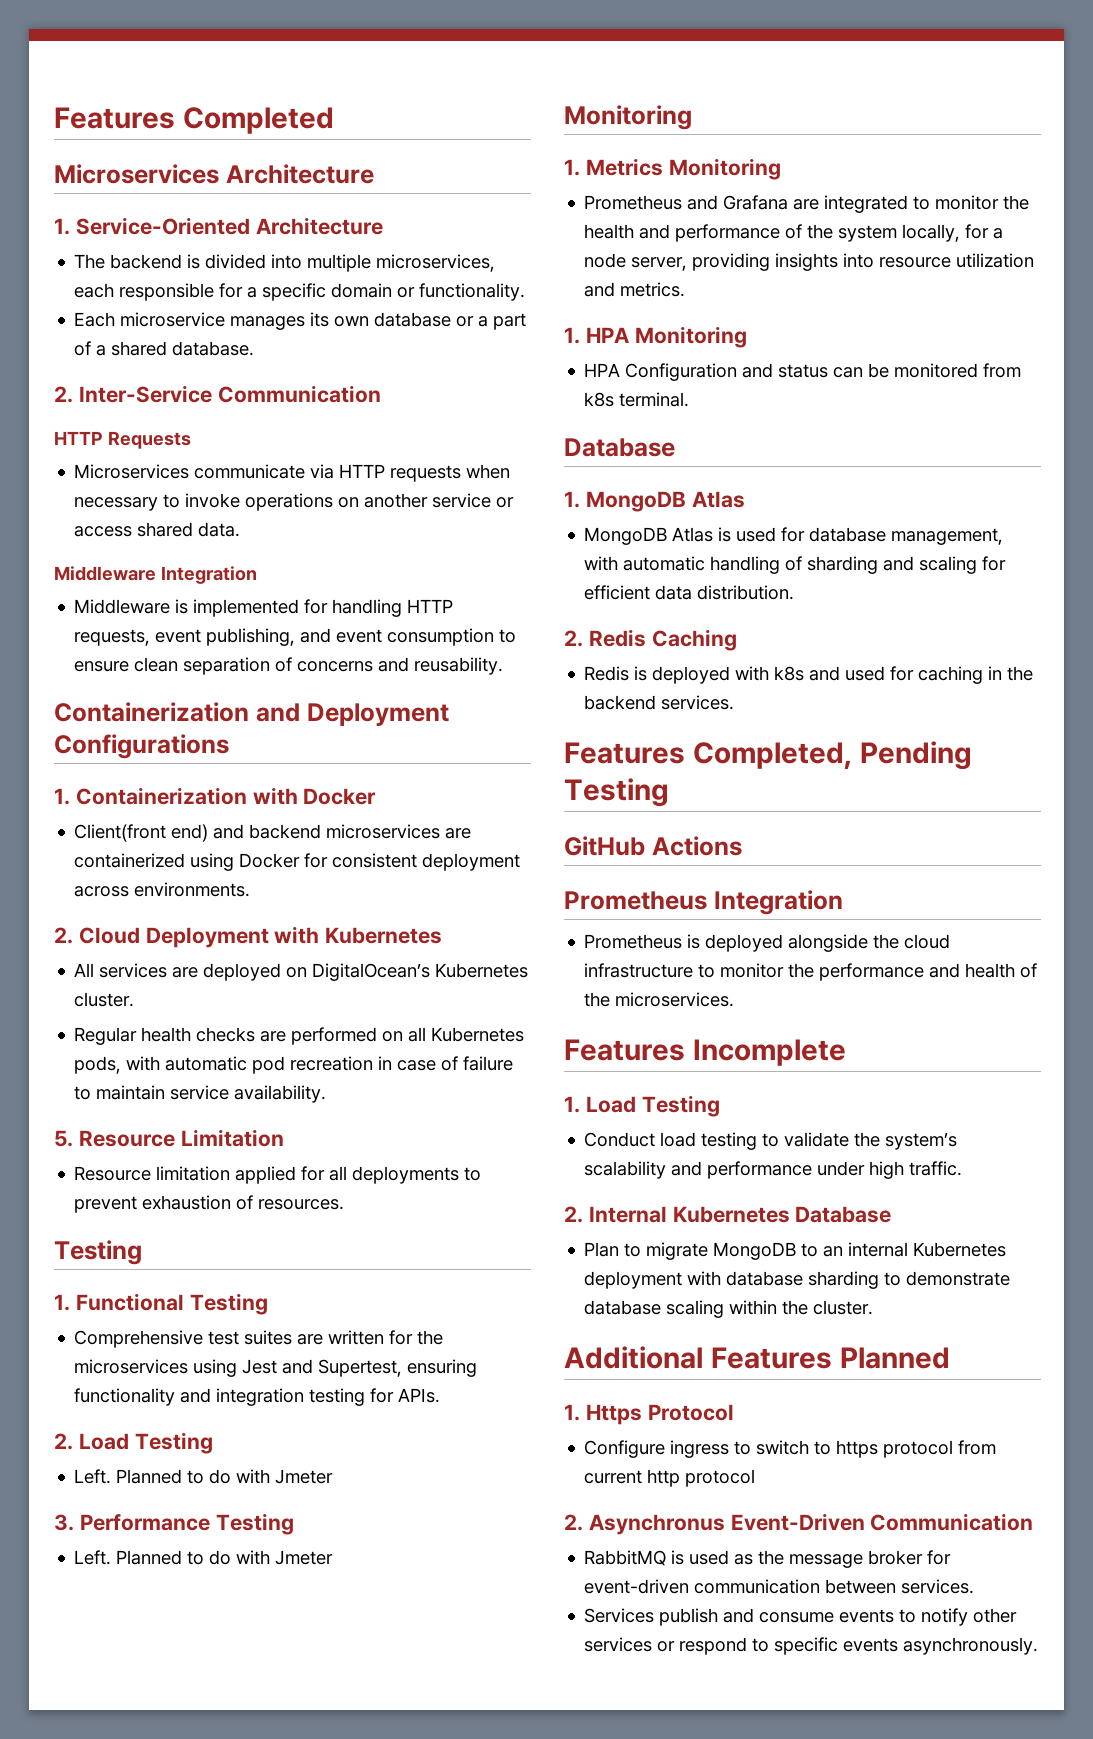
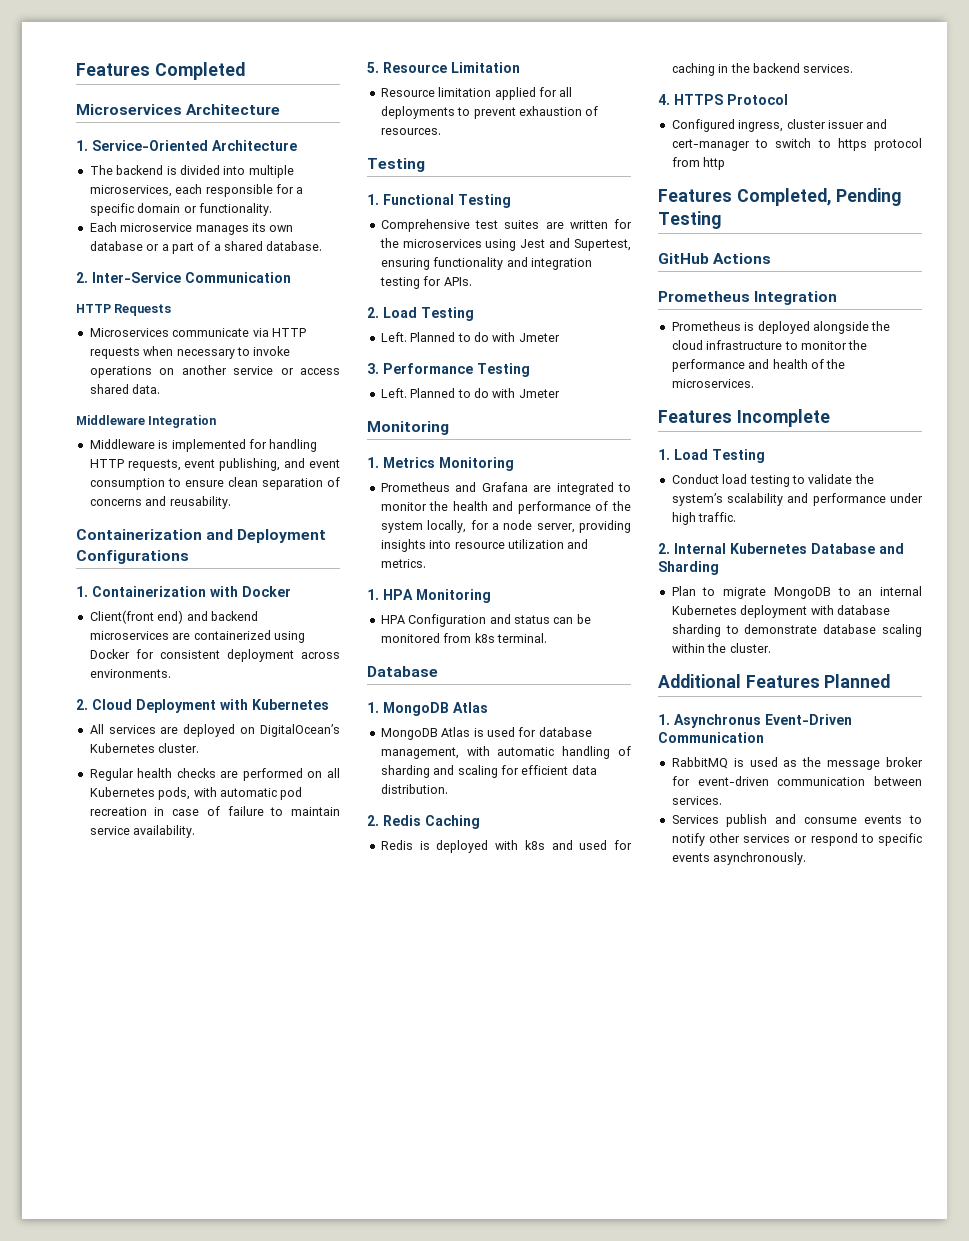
+ 4. HTTPS Protocol
+ Configured ingress, cluster issuer and cert-manager to switch to https protocol from http
- 2. Internal Kubernetes Database
+ 2. Internal Kubernetes Database and Sharding
- 1. Https Protocol
- Configure ingress to switch to https protocol from current http protocol
- 2. Asynchronus Event-Driven Communication
+ 1. Asynchronus Event-Driven Communication

